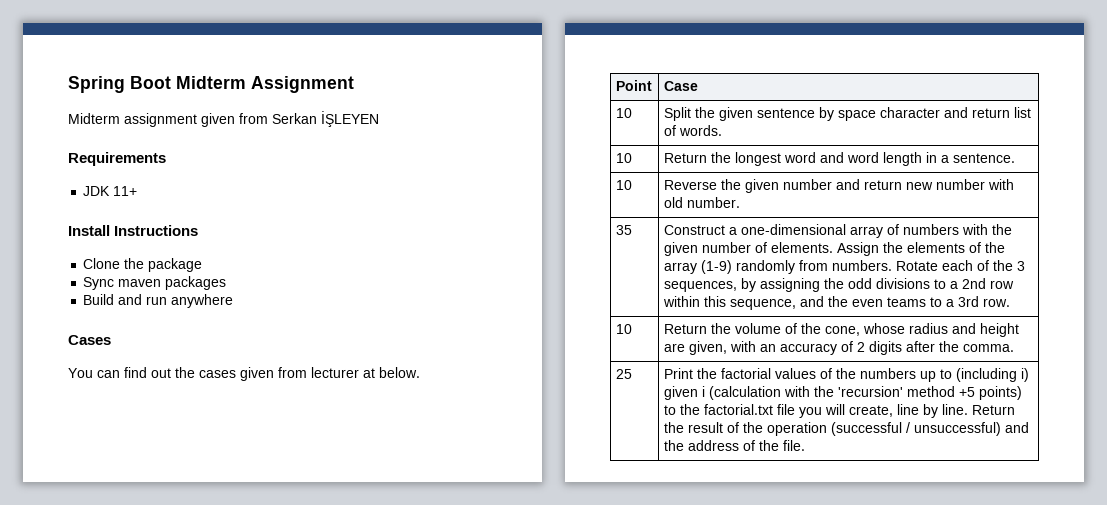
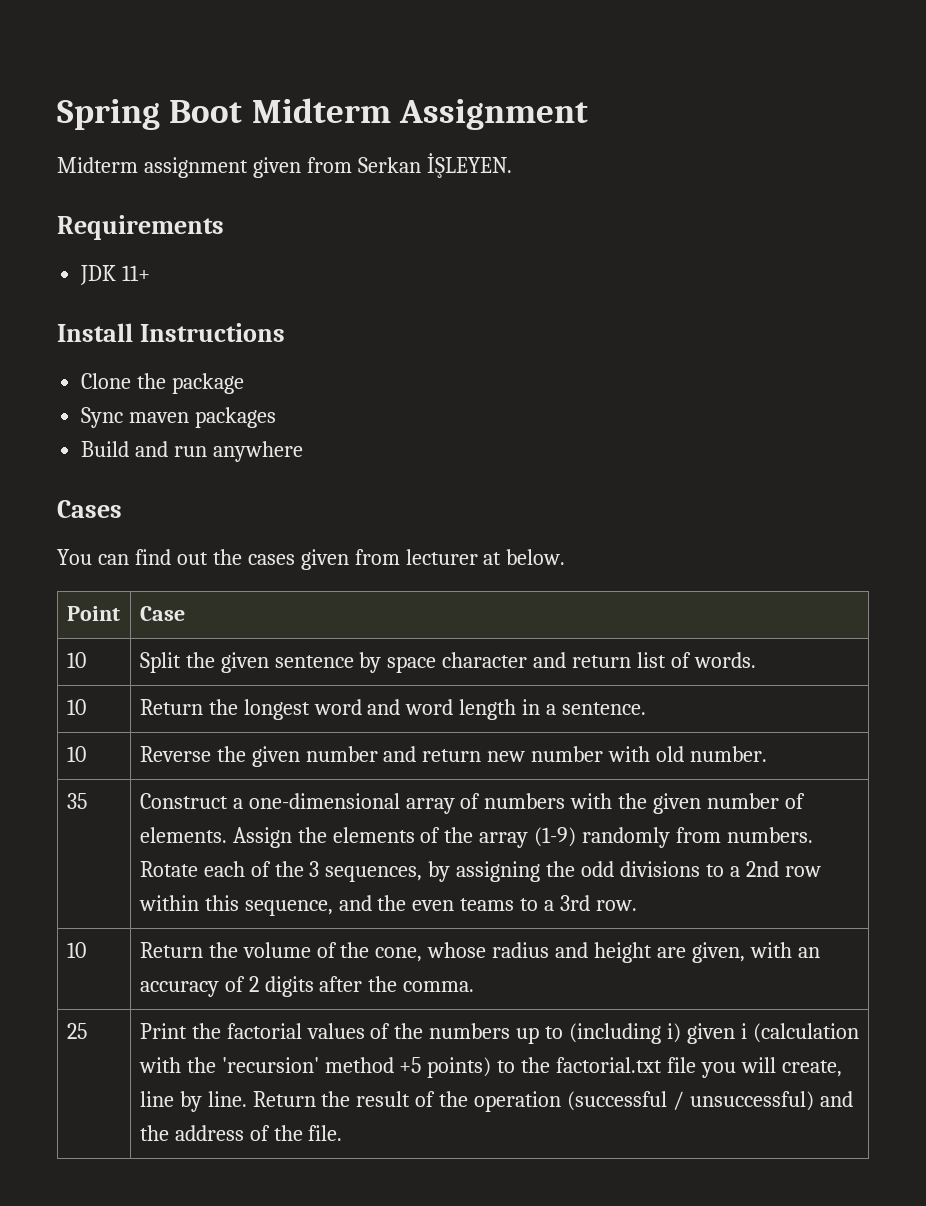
- Midterm assignment given from Serkan İŞLEYEN
+ Midterm assignment given from Serkan İŞLEYEN.

